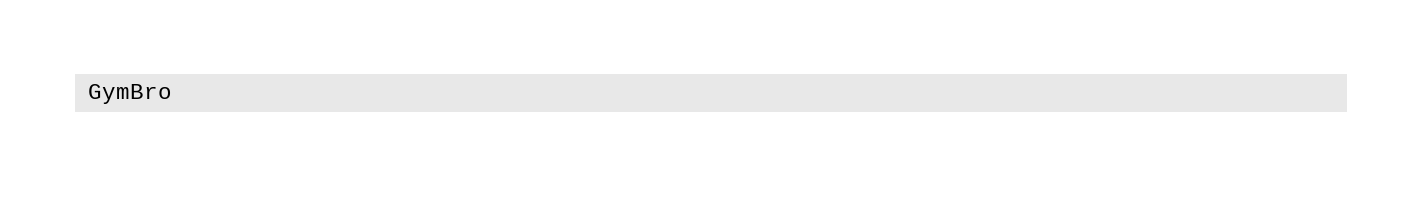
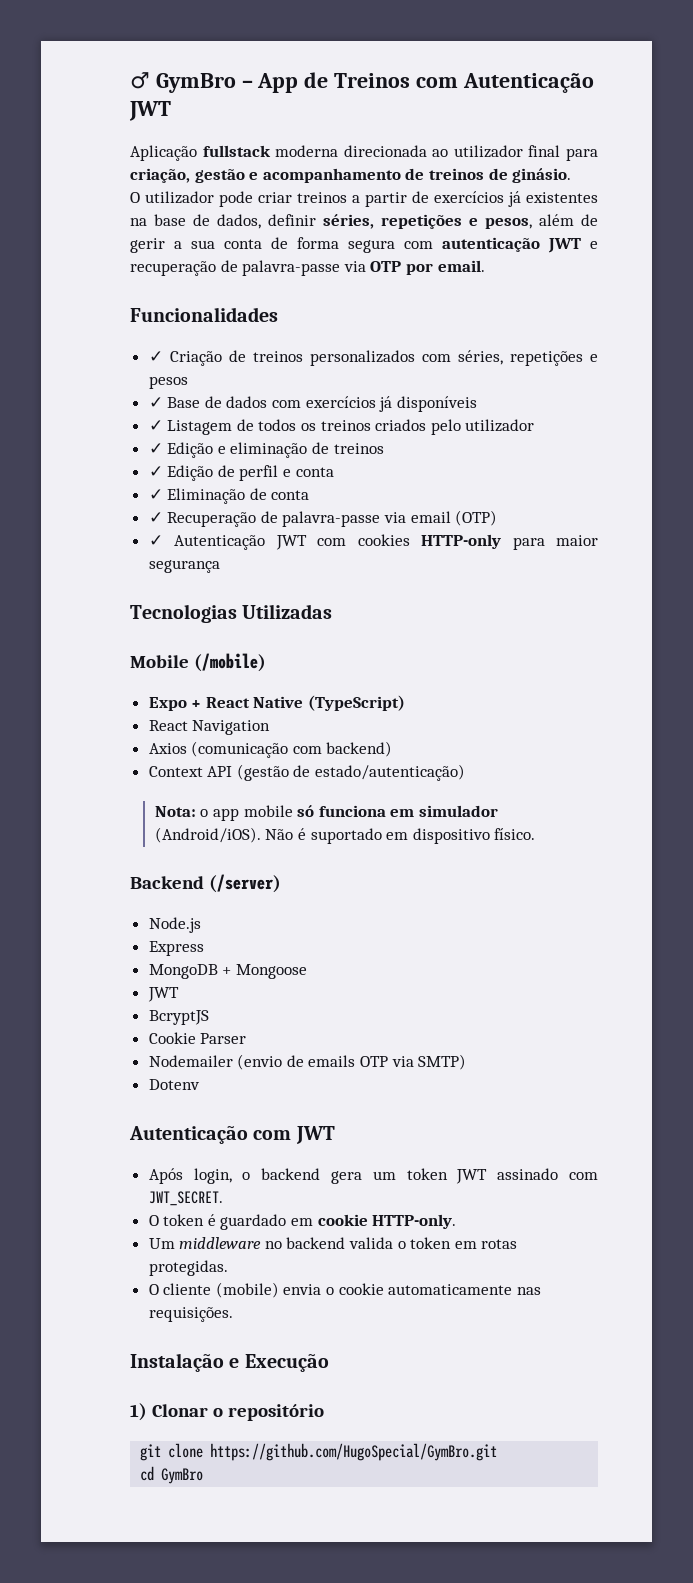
- GymBro
+ ♂ GymBro – App de Treinos com Autenticação JWT
+ Aplicação fullstack moderna direcionada ao utilizador final para criação, gestão e acompanhamento de treinos de ginásio.
+ O utilizador pode criar treinos a partir de exercícios já existentes na base de dados, definir séries, repetições e pesos, além de gerir a sua conta de forma segura com autenticação JWT e recuperação de palavra-passe via OTP por email.
+ Funcionalidades
+ ✓ Criação de treinos personalizados com séries, repetições e pesos
+ ✓ Base de dados com exercícios já disponíveis
+ ✓ Listagem de todos os treinos criados pelo utilizador
+ ✓ Edição e eliminação de treinos
+ ✓ Edição de perfil e conta
+ ✓ Eliminação de conta
+ ✓ Recuperação de palavra-passe via email (OTP)
+ ✓ Autenticação JWT com cookies HTTP-only para maior segurança
+ Tecnologias Utilizadas
+ Mobile (/mobile)
+ Expo + React Native (TypeScript)
+ React Navigation
+ Axios (comunicação com backend)
+ Context API (gestão de estado/autenticação)
+ Nota: o app mobile só funciona em simulador (Android/iOS). Não é suportado em dispositivo físico.
+ Backend (/server)
+ Node.js
+ Express
+ MongoDB + Mongoose
+ JWT
+ BcryptJS
+ Cookie Parser
+ Nodemailer (envio de emails OTP via SMTP)
+ Dotenv
+ Autenticação com JWT
+ Após login, o backend gera um token JWT assinado com JWT_SECRET.
+ O token é guardado em cookie HTTP-only.
+ Um middleware no backend valida o token em rotas protegidas.
+ O cliente (mobile) envia o cookie automaticamente nas requisições.
+ Instalação e Execução
+ 1) Clonar o repositório
+ git clone https://github.com/HugoSpecial/GymBro.git
+ cd GymBro

